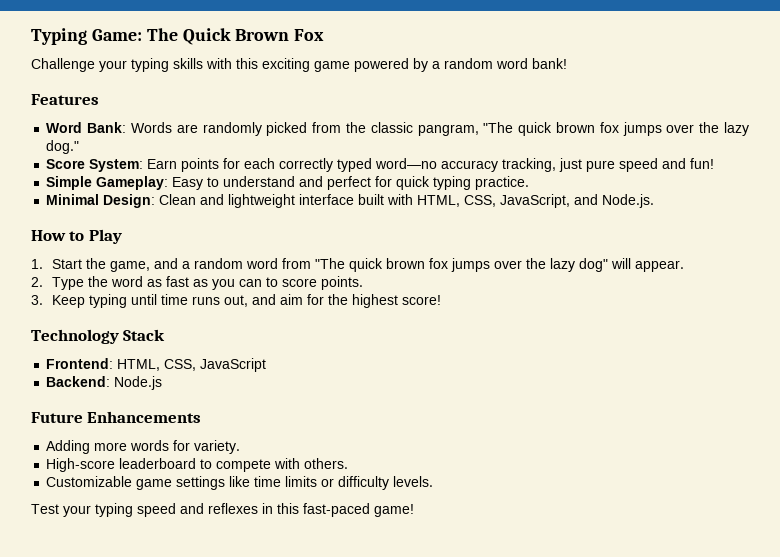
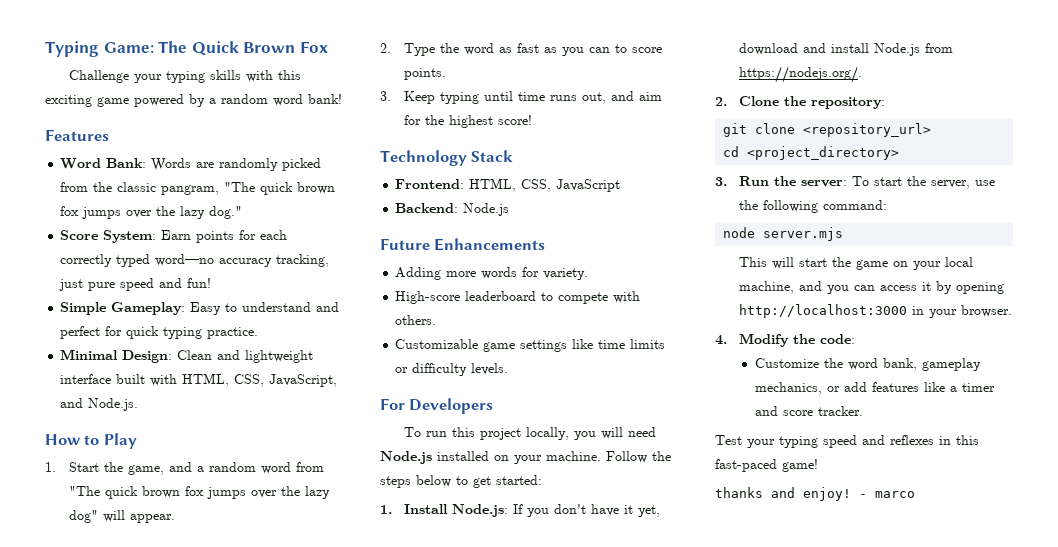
+ For Developers
+ To run this project locally, you will need Node.js installed on your machine. Follow the steps below to get started:
+ 1. Install Node.js: If you don't have it yet, download and install Node.js from https://nodejs.org/.
+ 2. Clone the repository:
+ git clone <repository_url>
+ cd <project_directory>
+ 3. Run the server: To start the server, use the following command:
+ node server.mjs
+ This will start the game on your local machine, and you can access it by opening http://localhost:3000 in your browser.
+ 4. Modify the code:
+ Customize the word bank, gameplay mechanics, or add features like a timer and score tracker.
+ thanks and enjoy! - marco

